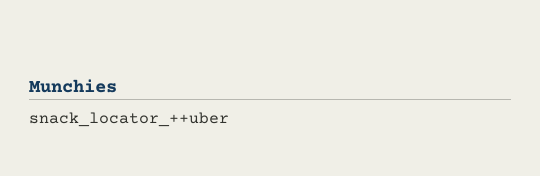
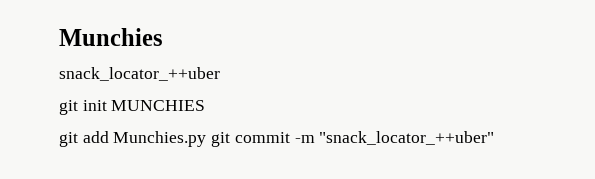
+ git init MUNCHIES
+ git add Munchies.py git commit -m "snack_locator_++uber"

